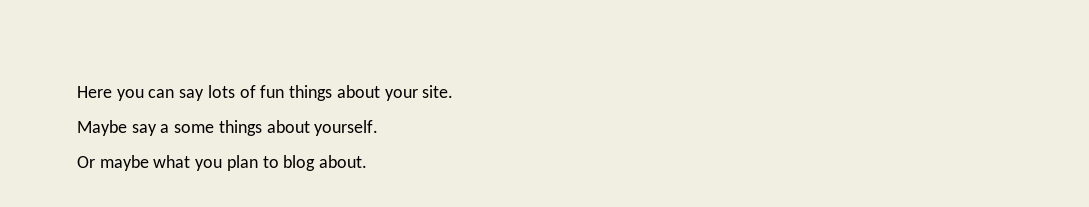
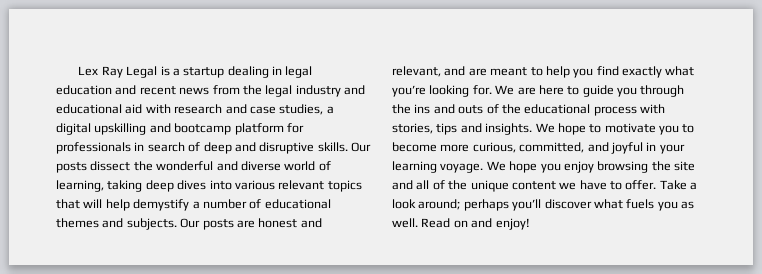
- Here you can say lots of fun things about your site.
- Maybe say a some things about yourself.
- Or maybe what you plan to blog about.
+ Lex Ray Legal is a startup dealing in legal education and recent news from the legal industry and educational aid with research and case studies, a digital upskilling and bootcamp platform for professionals in search of deep and disruptive skills. Our posts dissect the wonderful and diverse world of learning, taking deep dives into various relevant topics that will help demystify a number of educational themes and subjects. Our posts are honest and relevant, and are meant to help you find exactly what you’re looking for. We are here to guide you through the ins and outs of the educational process with stories, tips and insights. We hope to motivate you to become more curious, committed, and joyful in your learning voyage. We hope you enjoy browsing the site and all of the unique content we have to offer. Take a look around; perhaps you’ll discover what fuels you as well. Read on and enjoy!

